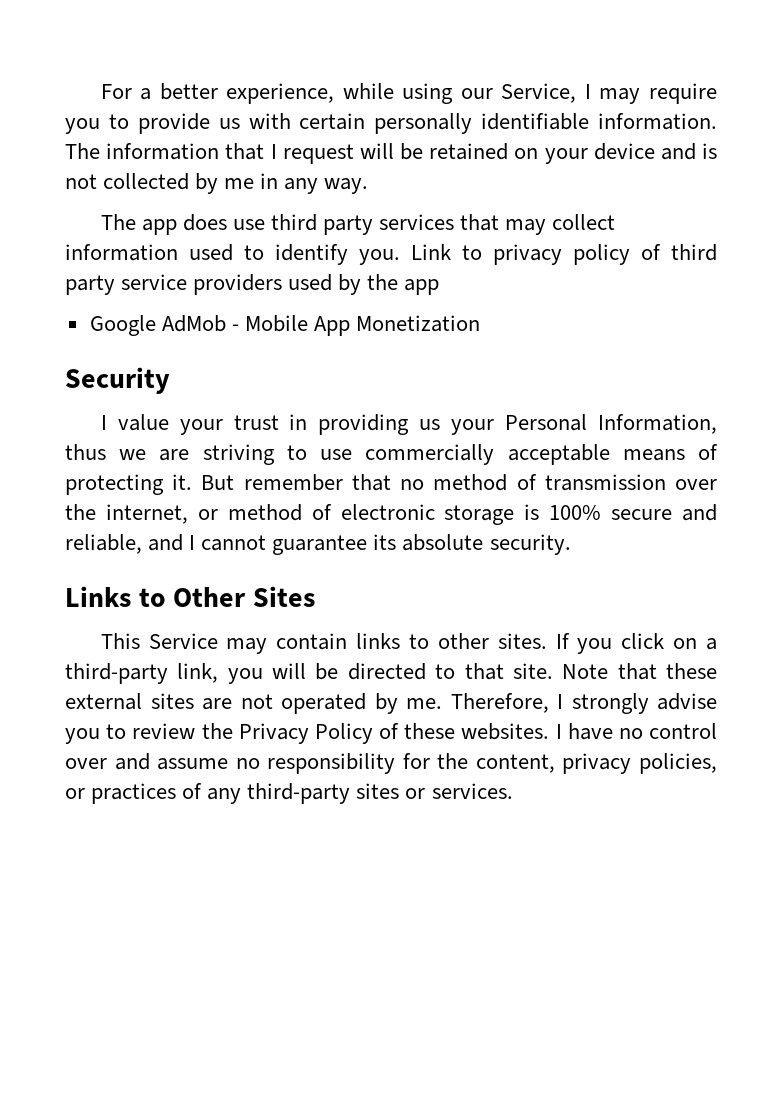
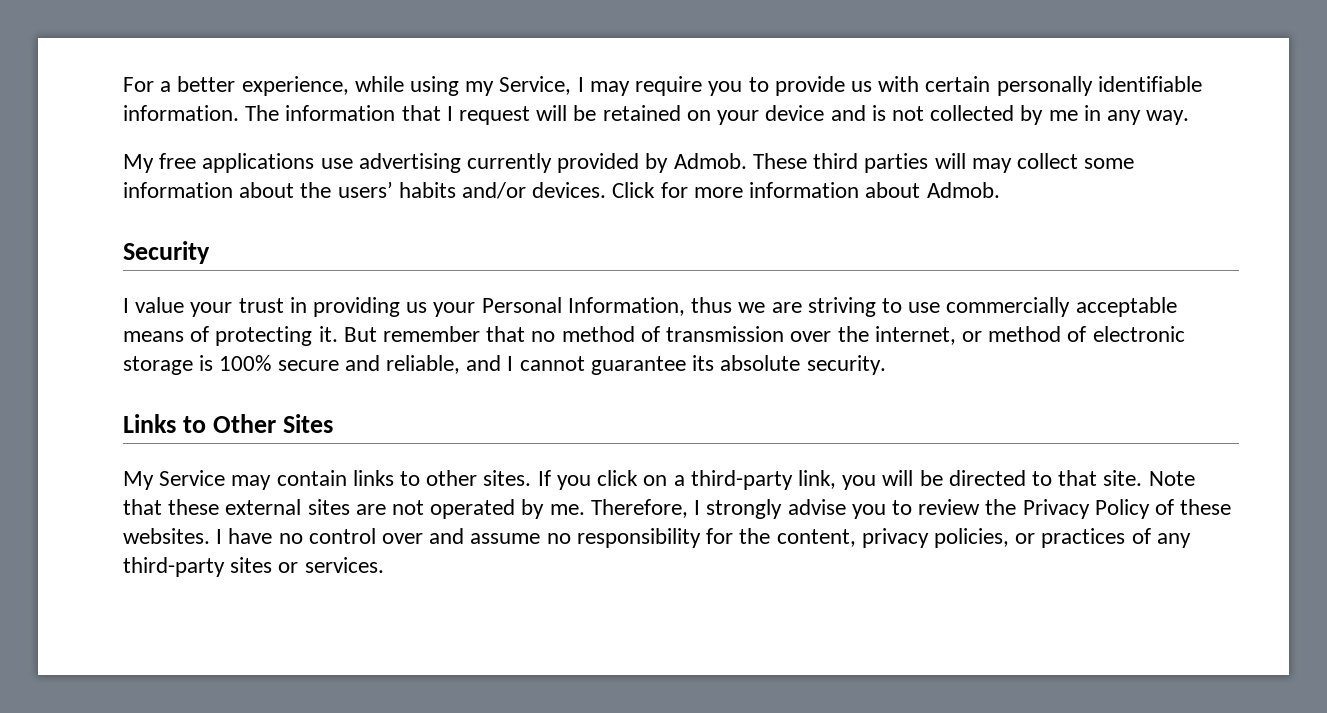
- For a better experience, while using our Service, I may require you to provide us with certain personally identifiable information.
+ For a better experience, while using my Service, I may require you to provide us with certain personally identifiable information.
- The app does use third party services that may collect information used to identify you. Link to privacy policy of third party service providers used by the app
- Google AdMob - Mobile App Monetization
+ My free applications use advertising currently provided by Admob. These third parties will may collect some information about the users’ habits and/or devices. Click for more information about Admob.
- This Service may contain links to other sites.
+ My Service may contain links to other sites.

